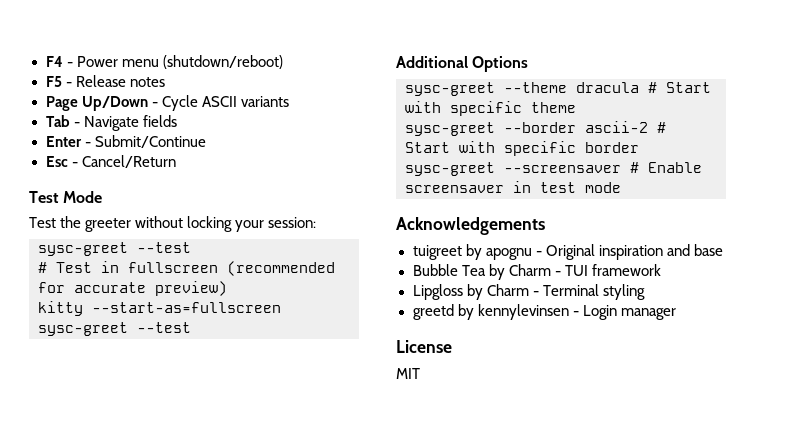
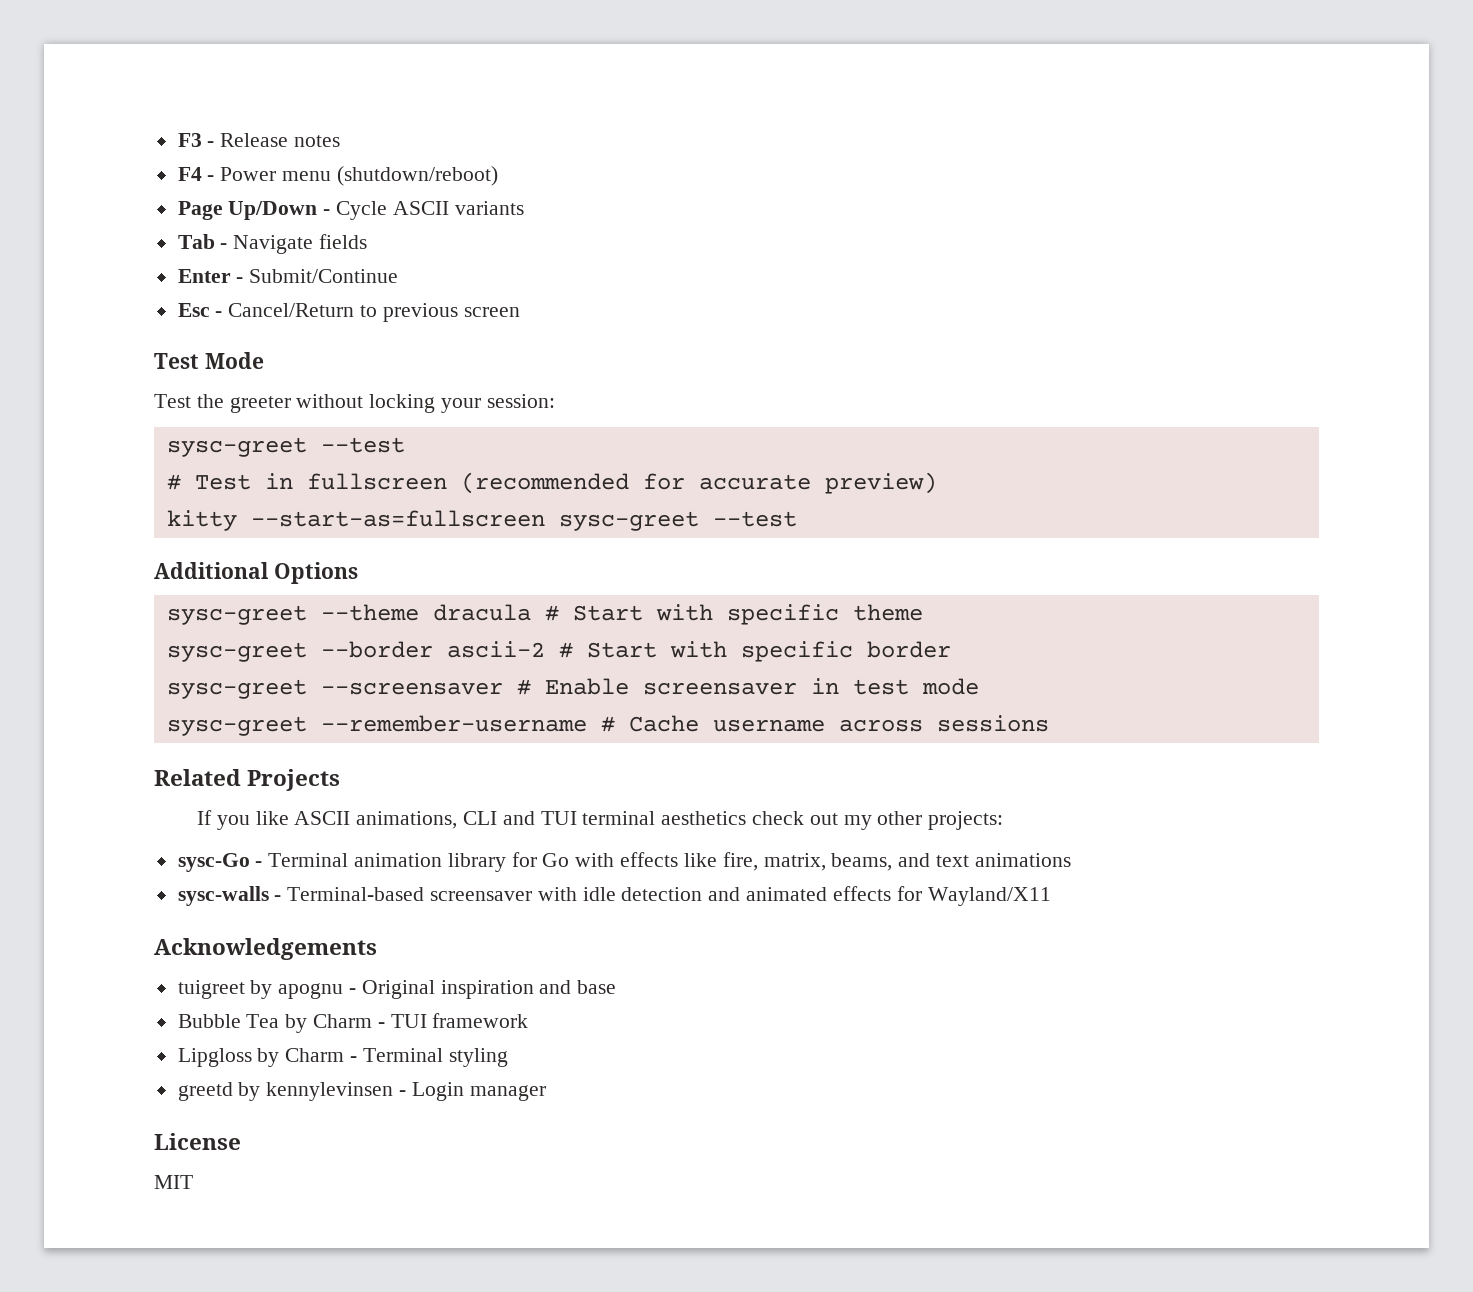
+ F3 - Release notes
- F5 - Release notes
- Esc - Cancel/Return
+ Esc - Cancel/Return to previous screen
+ sysc-greet --remember-username # Cache username across sessions
+ Related Projects
+ If you like ASCII animations, CLI and TUI terminal aesthetics check out my other projects:
+ sysc-Go - Terminal animation library for Go with effects like fire, matrix, beams, and text animations
+ sysc-walls - Terminal-based screensaver with idle detection and animated effects for Wayland/X11

